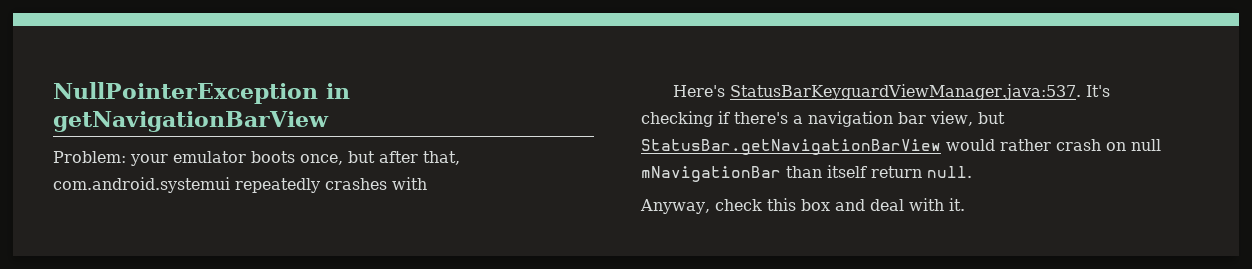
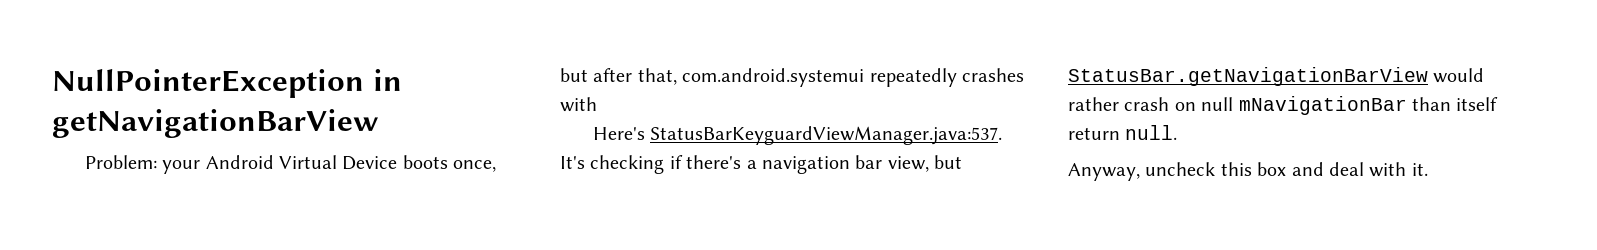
- Problem: your emulator boots once, but after that, com.android.systemui repeatedly crashes with
+ Problem: your Android Virtual Device boots once, but after that, com.android.systemui repeatedly crashes with
- Anyway, check this box and deal with it.
+ Anyway, uncheck this box and deal with it.

